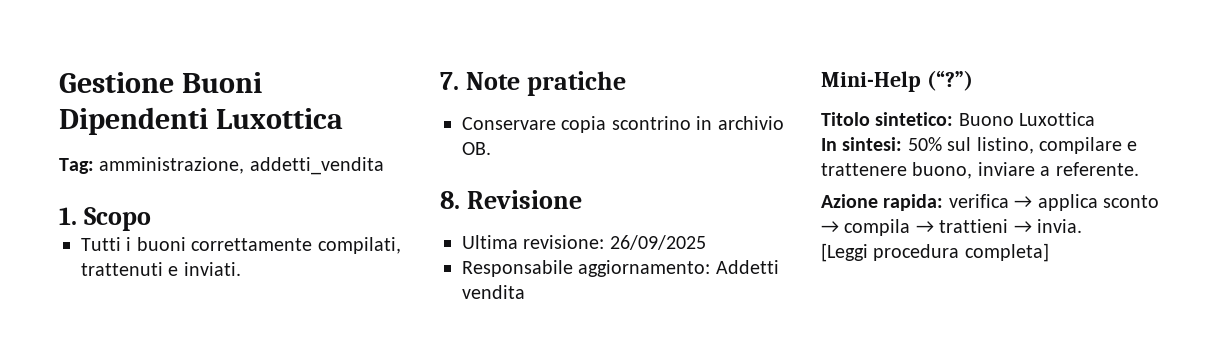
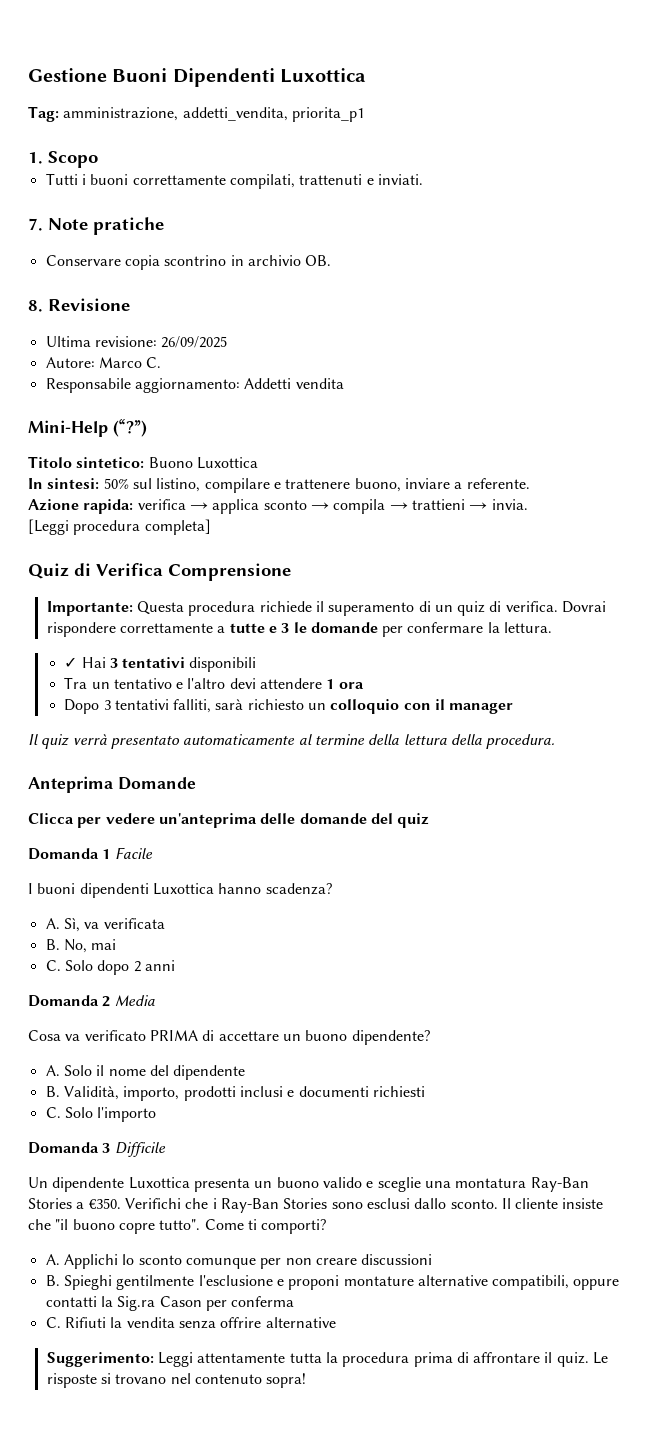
- Tag: amministrazione, addetti_vendita
+ Tag: amministrazione, addetti_vendita, priorita_p1
+ Autore: Marco C.
+ Quiz di Verifica Comprensione
+ Importante: Questa procedura richiede il superamento di un quiz di verifica. Dovrai rispondere correttamente a tutte e 3 le domande per confermare la lettura.
+ ✓ Hai 3 tentativi disponibili
+ Tra un tentativo e l'altro devi attendere 1 ora
+ Dopo 3 tentativi falliti, sarà richiesto un colloquio con il manager
+ Il quiz verrà presentato automaticamente al termine della lettura della procedura.
+ Anteprima Domande
+ Clicca per vedere un'anteprima delle domande del quiz
+ Domanda 1 Facile
+ I buoni dipendenti Luxottica hanno scadenza?
+ A. Sì, va verificata
+ B. No, mai
+ C. Solo dopo 2 anni
+ Domanda 2 Media
+ Cosa va verificato PRIMA di accettare un buono dipendente?
+ A. Solo il nome del dipendente
+ B. Validità, importo, prodotti inclusi e documenti richiesti
+ C. Solo l'importo
+ Domanda 3 Difficile
+ Un dipendente Luxottica presenta un buono valido e sceglie una montatura Ray-Ban Stories a €350. Verifichi che i Ray-Ban Stories sono esclusi dallo sconto. Il cliente insiste che "il buono copre tutto". Come ti comporti?
+ A. Applichi lo sconto comunque per non creare discussioni
+ B. Spieghi gentilmente l'esclusione e proponi montature alternative compatibili, oppure contatti la Sig.ra Cason per conferma
+ C. Rifiuti la vendita senza offrire alternative
+ Suggerimento: Leggi attentamente tutta la procedura prima di affrontare il quiz. Le risposte si trovano nel contenuto sopra!

